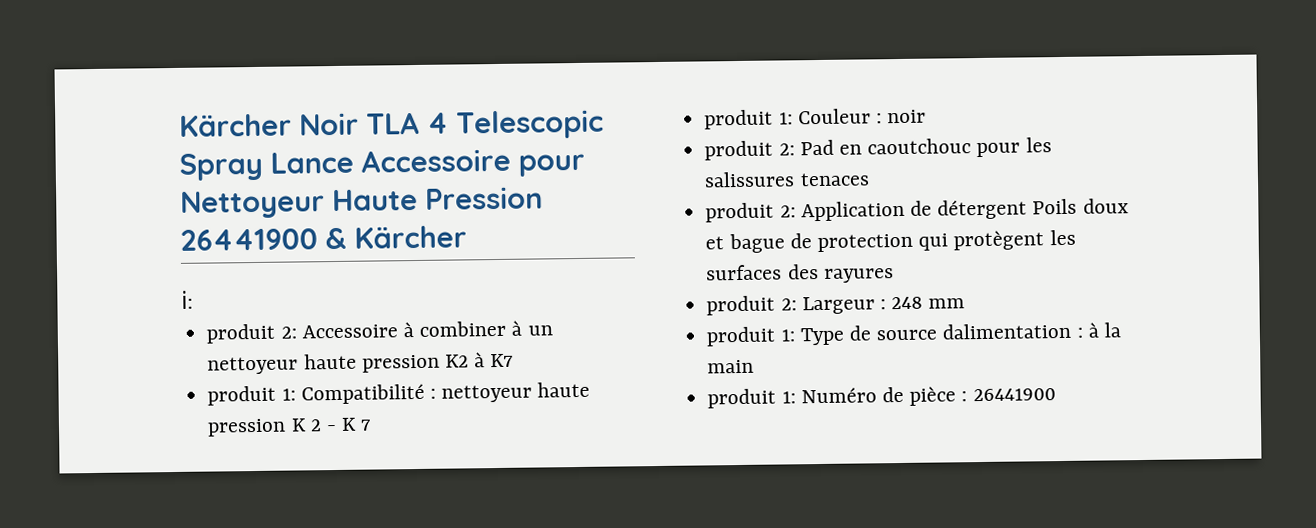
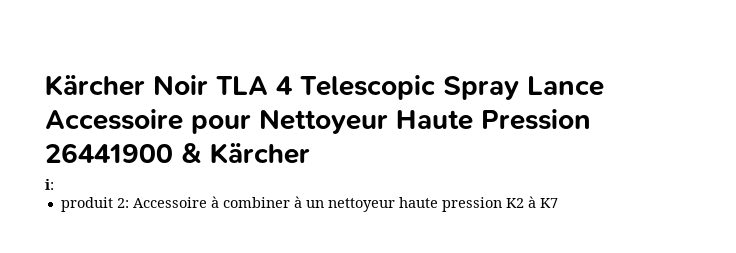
- produit 1: Compatibilité : nettoyeur haute pression K 2 - K 7
- produit 1: Couleur : noir
- produit 2: Pad en caoutchouc pour les salissures tenaces
- produit 2: Application de détergent Poils doux et bague de protection qui protègent les surfaces des rayures
- produit 2: Largeur : 248 mm
- produit 1: Type de source dalimentation : à la main
- produit 1: Numéro de pièce : 26441900

